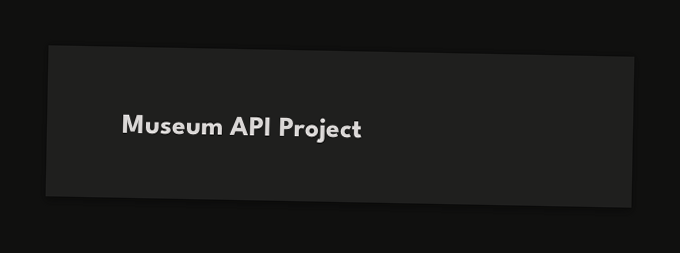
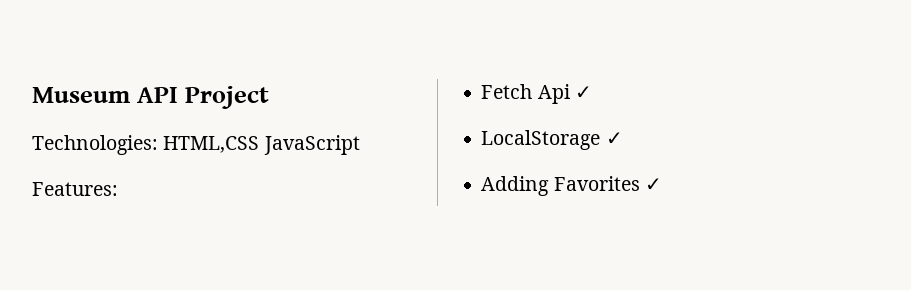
+ Technologies: HTML,CSS JavaScript
+ Features:
+ Fetch Api ✓
+ LocalStorage ✓
+ Adding Favorites ✓

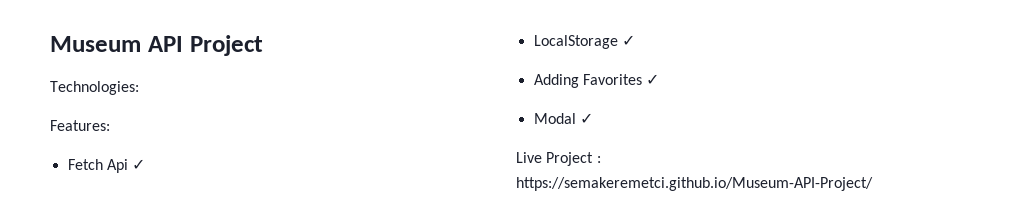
- Technologies: HTML,CSS JavaScript
+ Technologies:
+ Modal ✓
+ Live Project : https://semakeremetci.github.io/Museum-API-Project/

